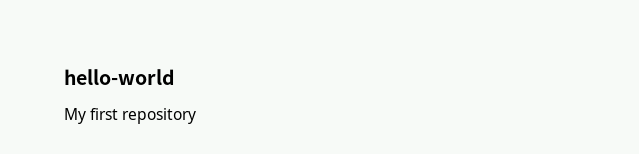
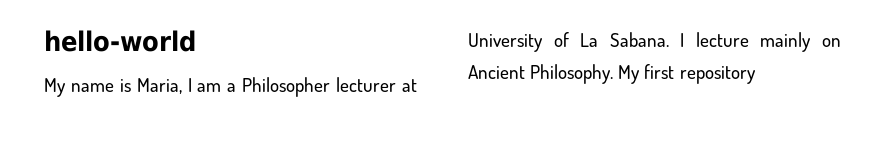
- My first repository
+ My name is Maria, I am a Philosopher lecturer at University of La Sabana. I lecture mainly on Ancient Philosophy. My first repository

